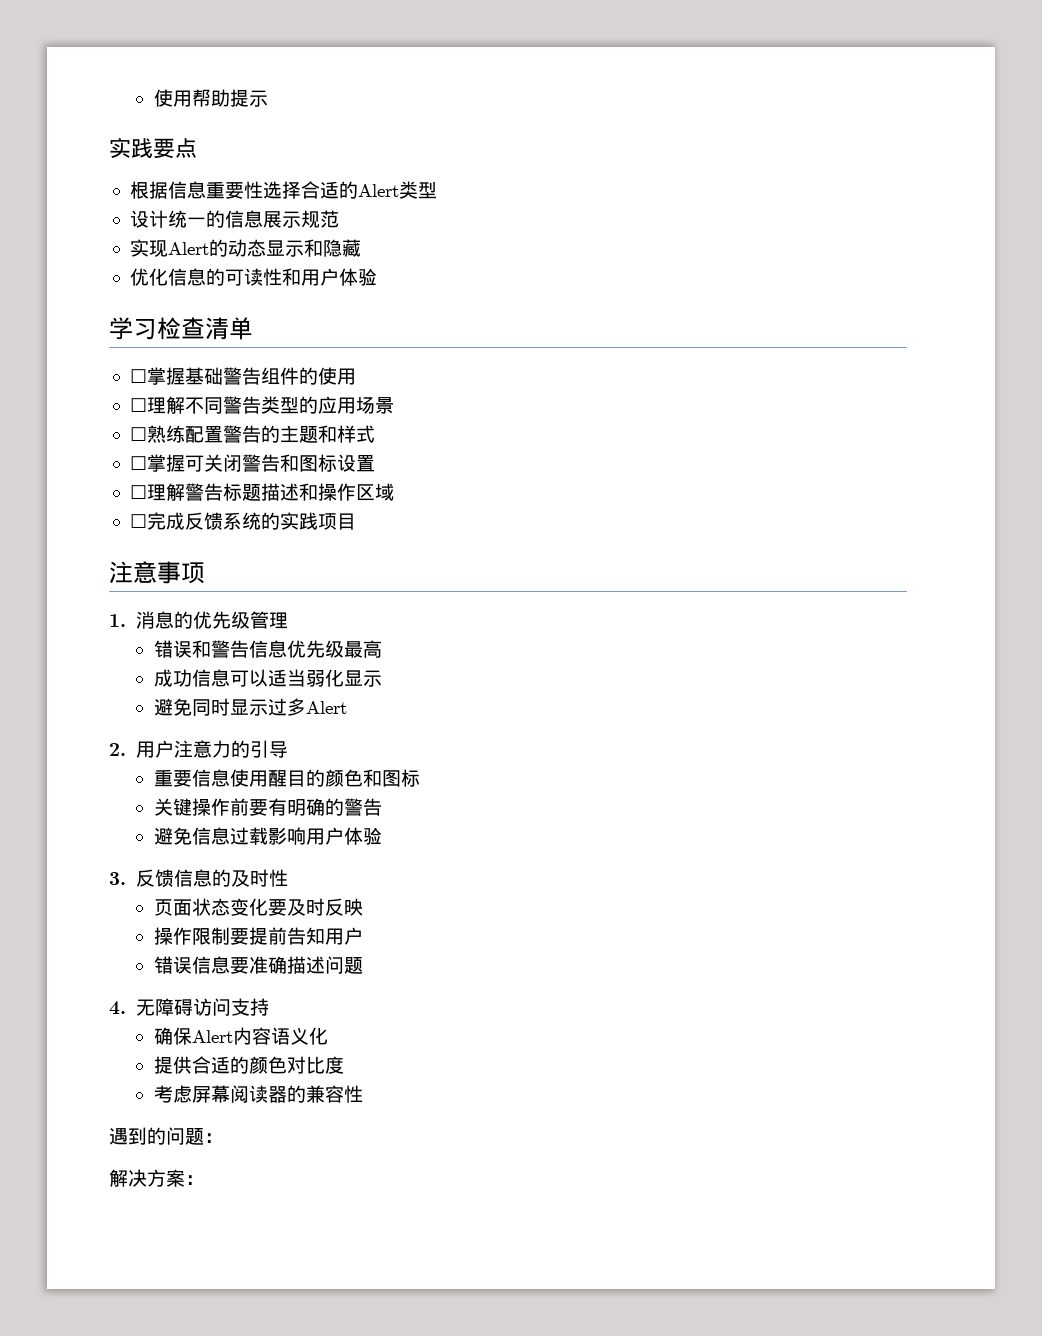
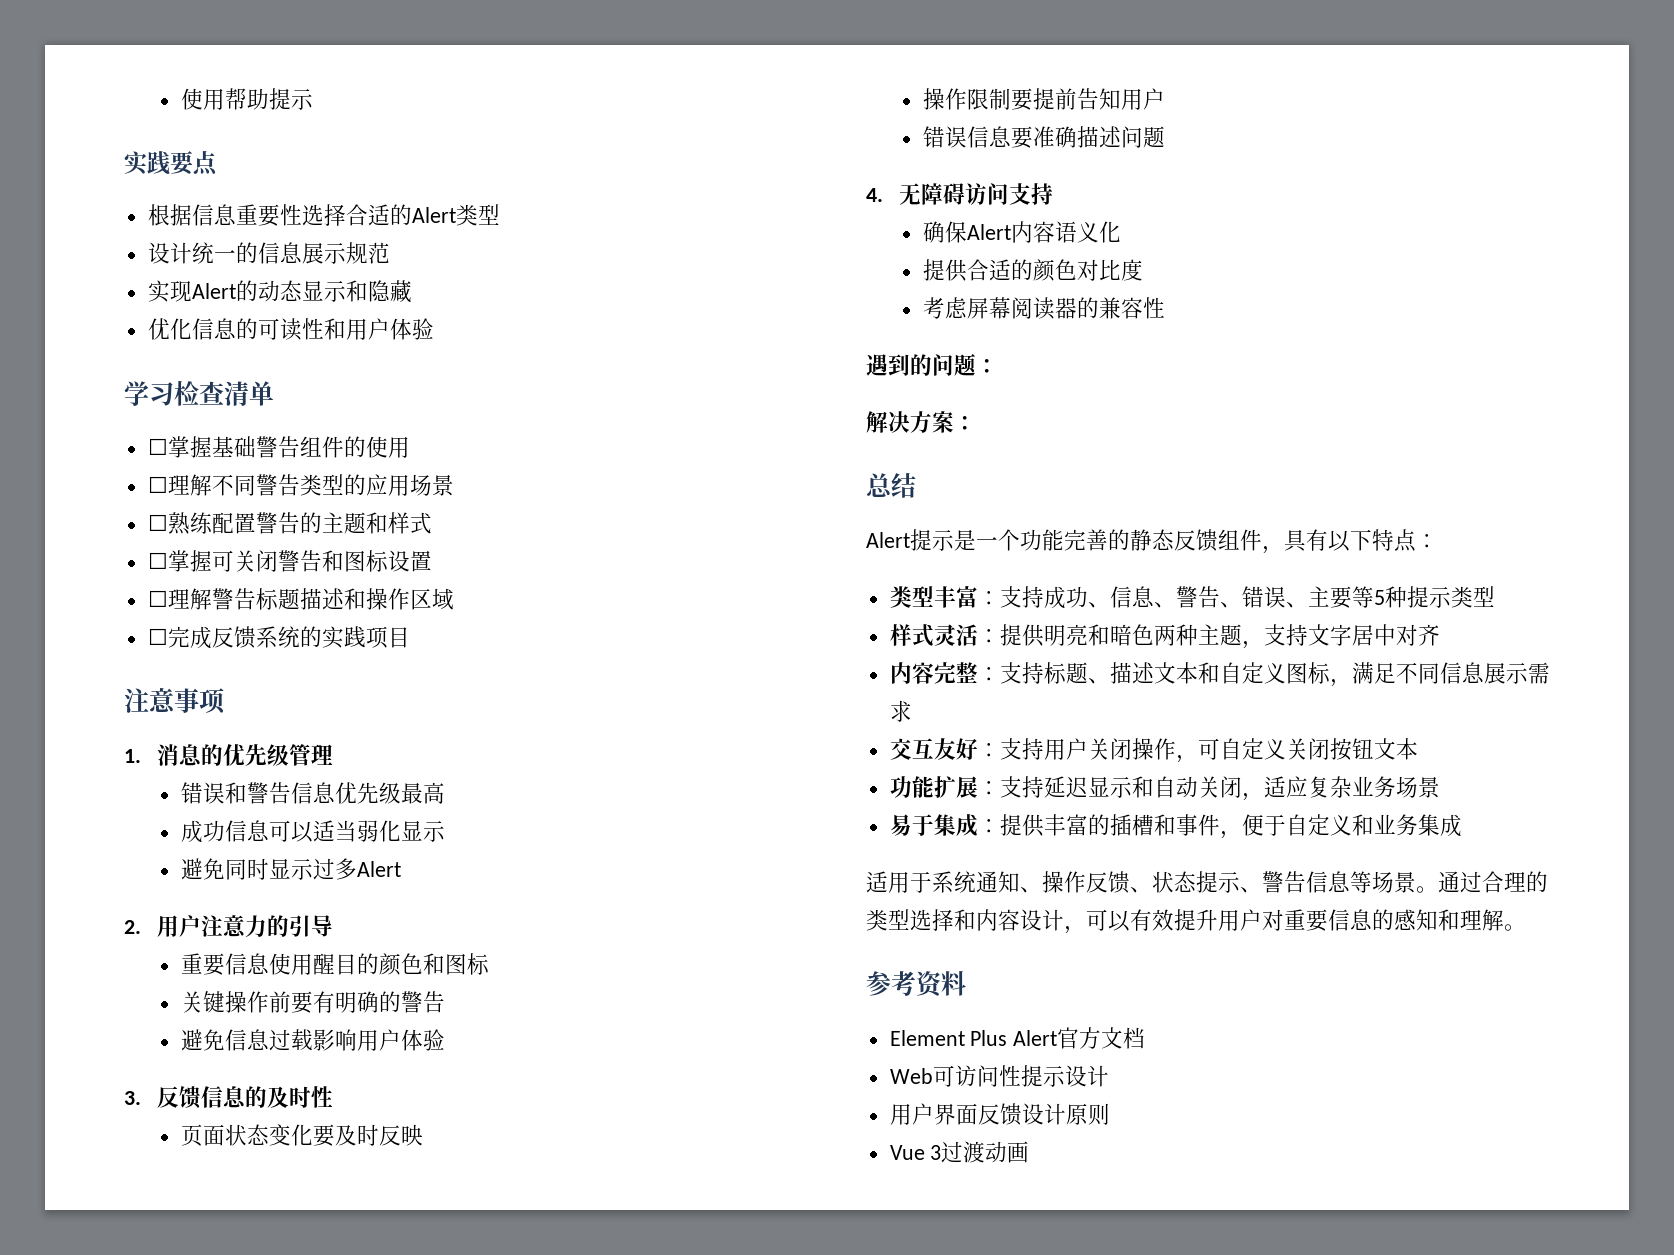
+ 总结
+ Alert提示是一个功能完善的静态反馈组件，具有以下特点：
+ 类型丰富：支持成功、信息、警告、错误、主要等5种提示类型
+ 样式灵活：提供明亮和暗色两种主题，支持文字居中对齐
+ 内容完整：支持标题、描述文本和自定义图标，满足不同信息展示需求
+ 交互友好：支持用户关闭操作，可自定义关闭按钮文本
+ 功能扩展：支持延迟显示和自动关闭，适应复杂业务场景
+ 易于集成：提供丰富的插槽和事件，便于自定义和业务集成
+ 适用于系统通知、操作反馈、状态提示、警告信息等场景。通过合理的类型选择和内容设计，可以有效提升用户对重要信息的感知和理解。
+ 参考资料
+ Element Plus Alert官方文档
+ Web可访问性提示设计
+ 用户界面反馈设计原则
+ Vue 3过渡动画

